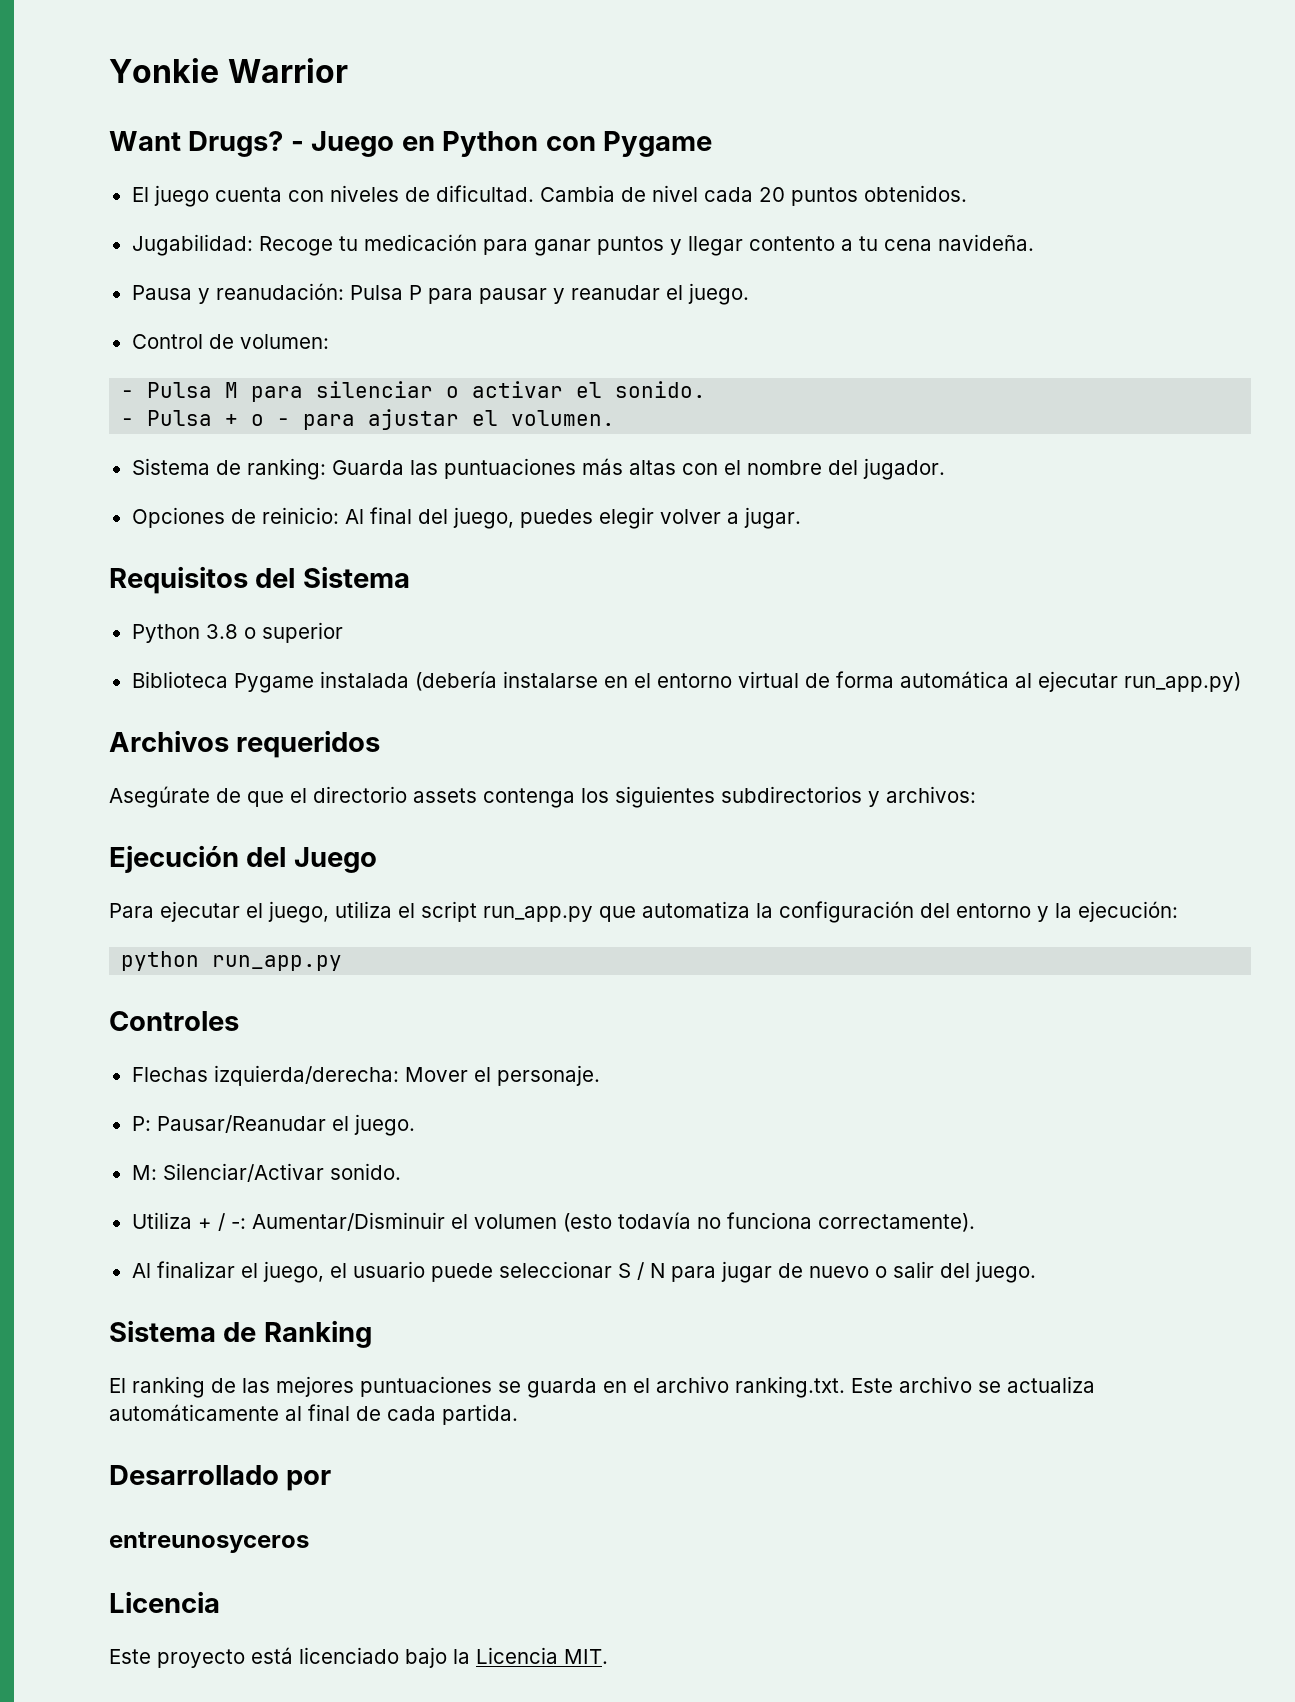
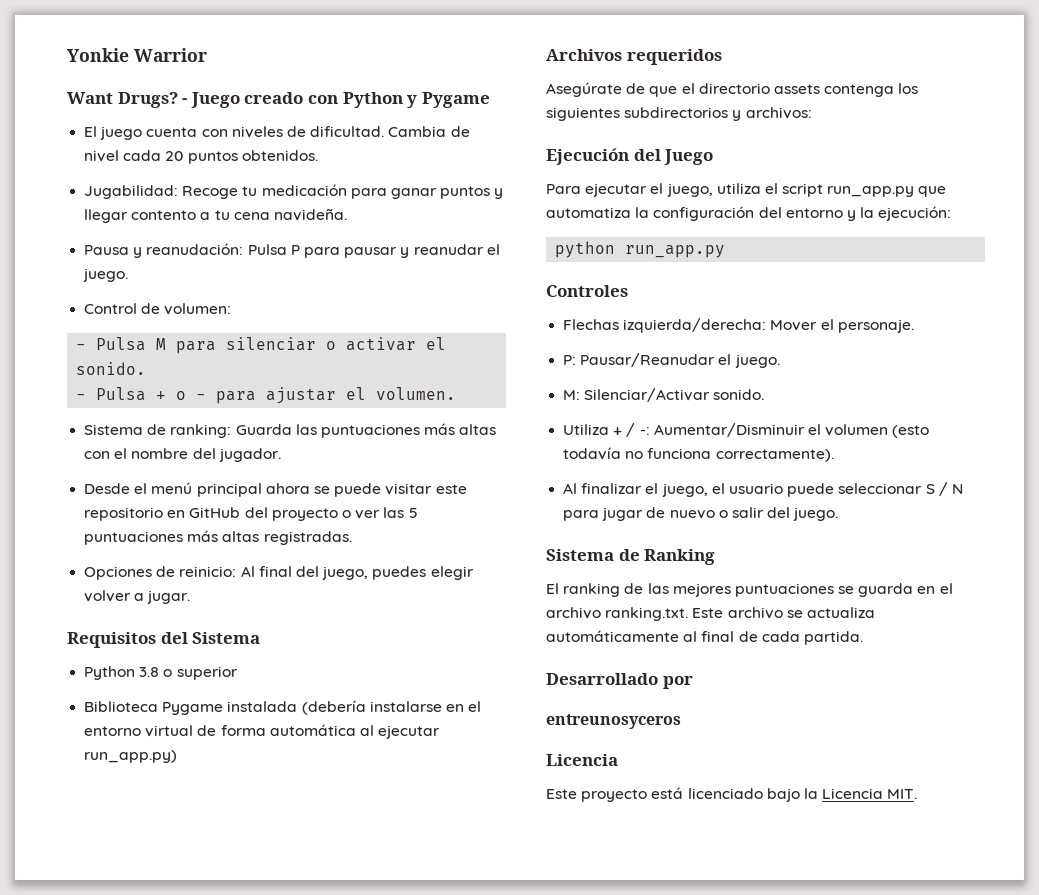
- - Juego en Python con Pygame
+ - Juego creado con Python y Pygame
+ Desde el menú principal ahora se puede visitar este repositorio en GitHub del proyecto o ver las 5 puntuaciones más altas registradas.

